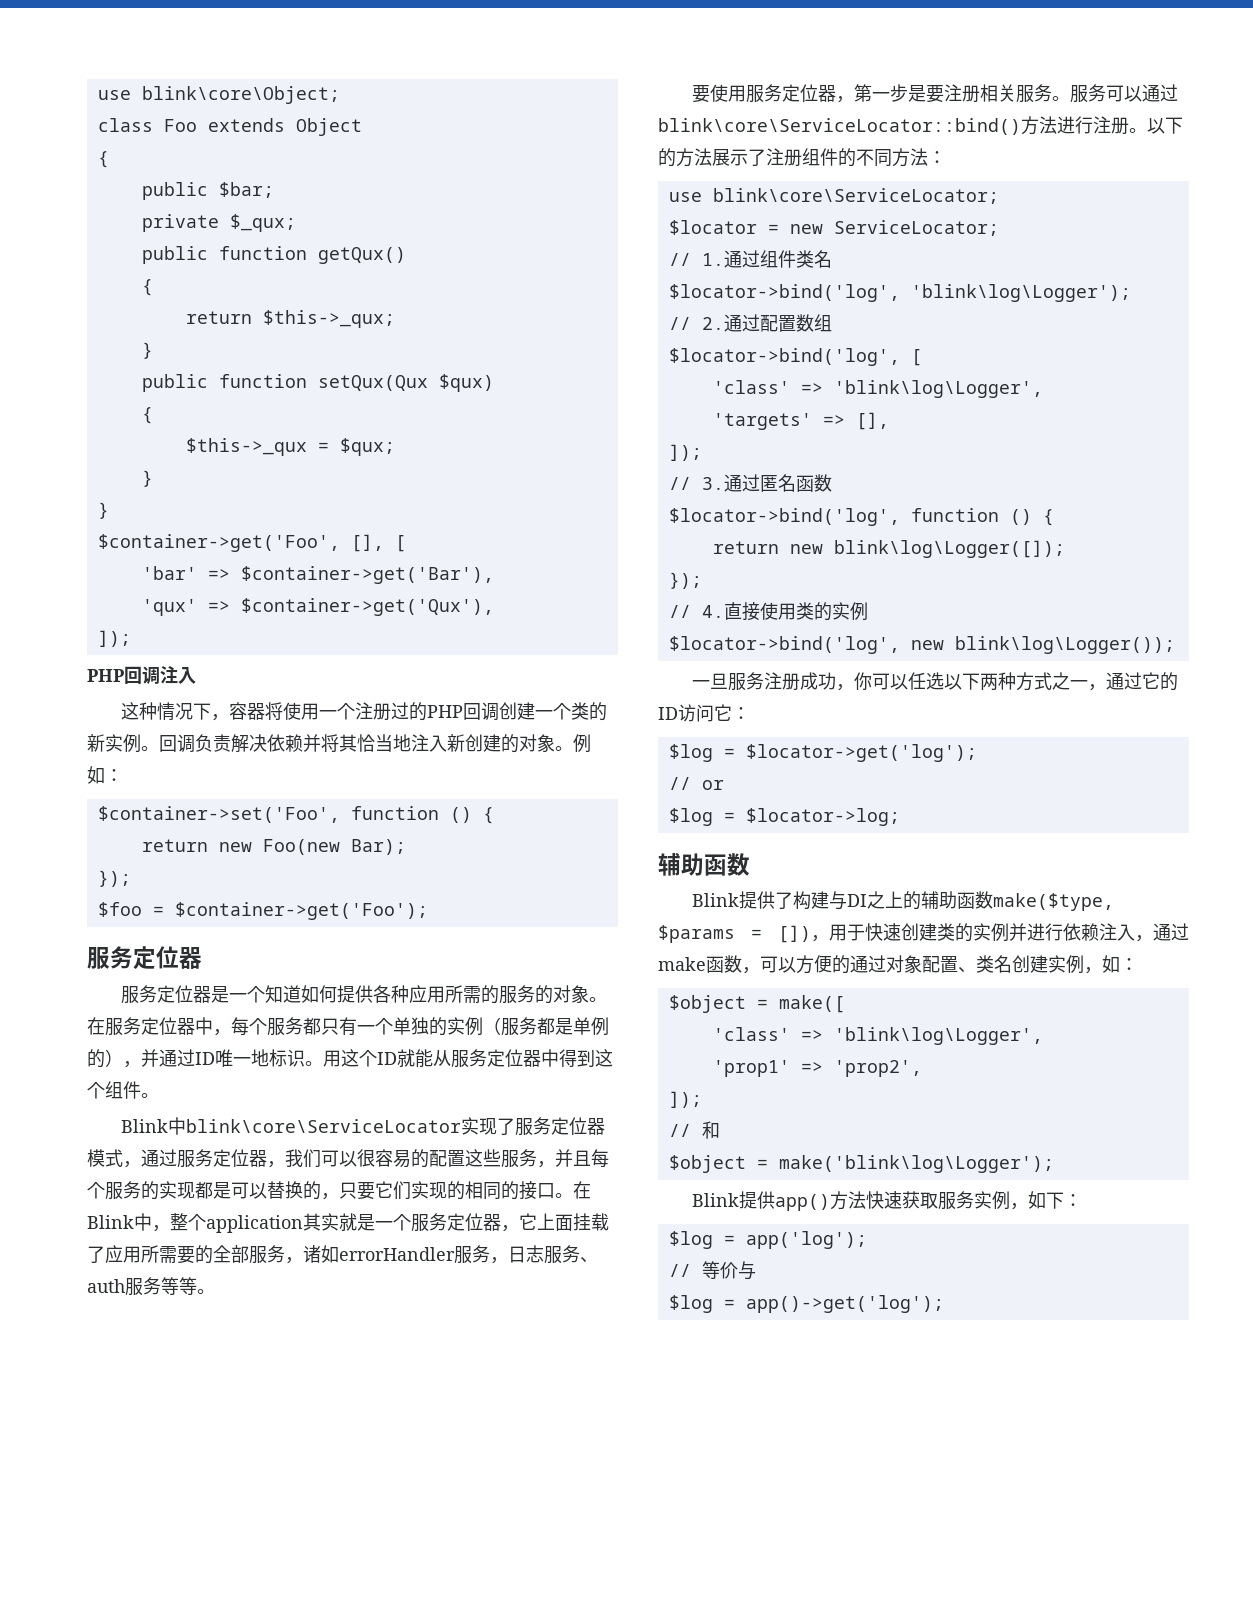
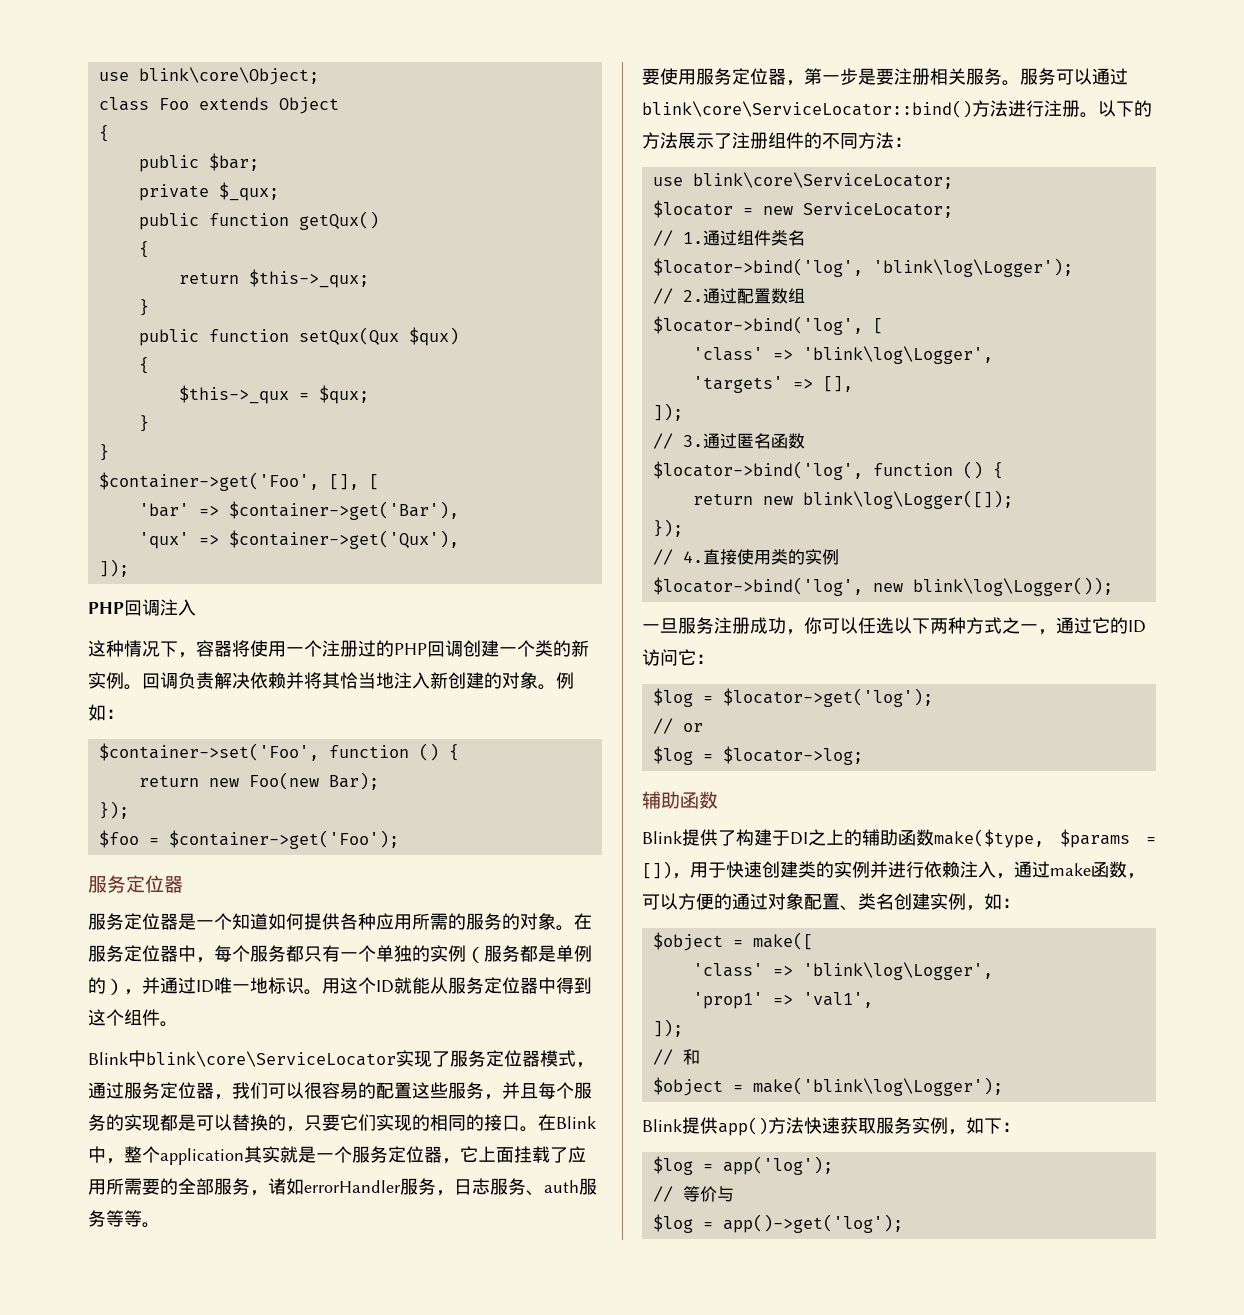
- Blink提供了构建与DI之上的辅助函数make($type, $params = [])，用于快速创建类的实例并进行依赖注入，通过make函数，可以方便的通过对象配置、类名创建实例，如：
+ Blink提供了构建于DI之上的辅助函数make($type, $params = [])，用于快速创建类的实例并进行依赖注入，通过make函数，可以方便的通过对象配置、类名创建实例，如：
- 'prop1' => 'prop2',
+ 'prop1' => 'val1',

